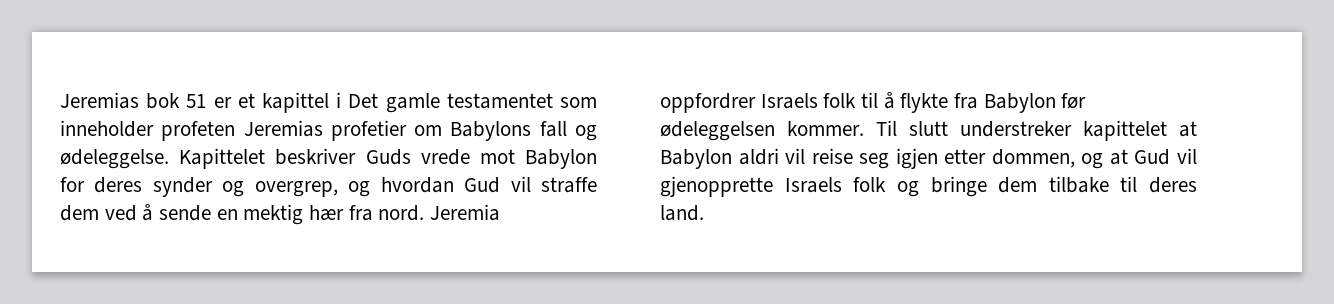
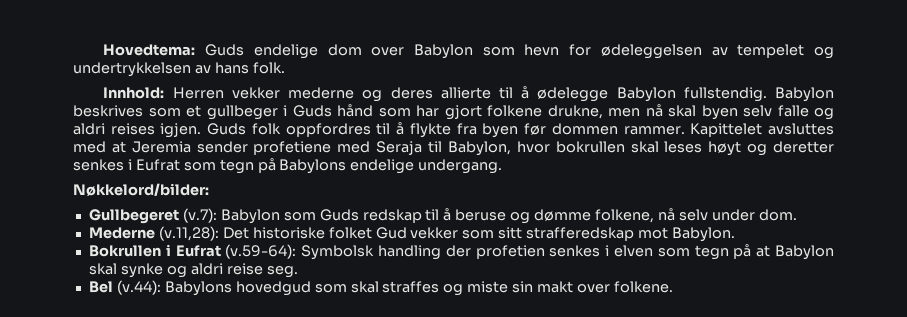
- Jeremias bok 51 er et kapittel i Det gamle testamentet som inneholder profeten Jeremias profetier om Babylons fall og ødeleggelse. Kapittelet beskriver Guds vrede mot Babylon for deres synder og overgrep, og hvordan Gud vil straffe dem ved å sende en mektig hær fra nord. Jeremia oppfordrer Israels folk til å flykte fra Babylon før ødeleggelsen kommer. Til slutt understreker kapittelet at Babylon aldri vil reise seg igjen etter dommen, og at Gud vil gjenopprette Israels folk og bringe dem tilbake til deres land.
+ Hovedtema: Guds endelige dom over Babylon som hevn for ødeleggelsen av tempelet og undertrykkelsen av hans folk.
+ Innhold: Herren vekker mederne og deres allierte til å ødelegge Babylon fullstendig. Babylon beskrives som et gullbeger i Guds hånd som har gjort folkene drukne, men nå skal byen selv falle og aldri reises igjen. Guds folk oppfordres til å flykte fra byen før dommen rammer. Kapittelet avsluttes med at Jeremia sender profetiene med Seraja til Babylon, hvor bokrullen skal leses høyt og deretter senkes i Eufrat som tegn på Babylons endelige undergang.
+ Nøkkelord/bilder:
+ Gullbegeret (v.7): Babylon som Guds redskap til å beruse og dømme folkene, nå selv under dom.
+ Mederne (v.11,28): Det historiske folket Gud vekker som sitt strafferedskap mot Babylon.
+ Bokrullen i Eufrat (v.59-64): Symbolsk handling der profetien senkes i elven som tegn på at Babylon skal synke og aldri reise seg.
+ Bel (v.44): Babylons hovedgud som skal straffes og miste sin makt over folkene.

